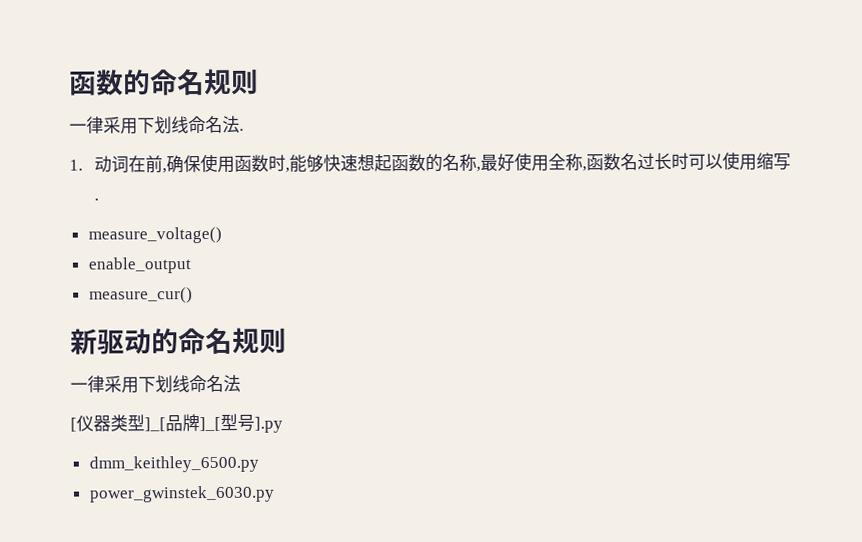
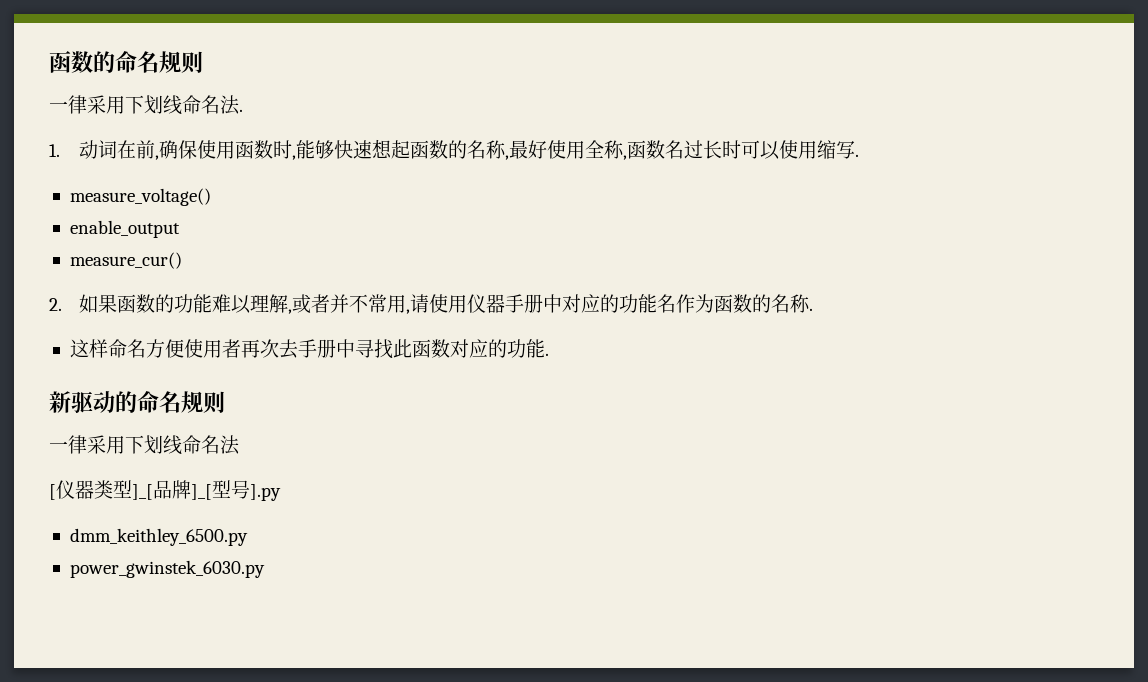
+ 2.如果函数的功能难以理解,或者并不常用,请使用仪器手册中对应的功能名作为函数的名称.
+ 这样命名方便使用者再次去手册中寻找此函数对应的功能.

